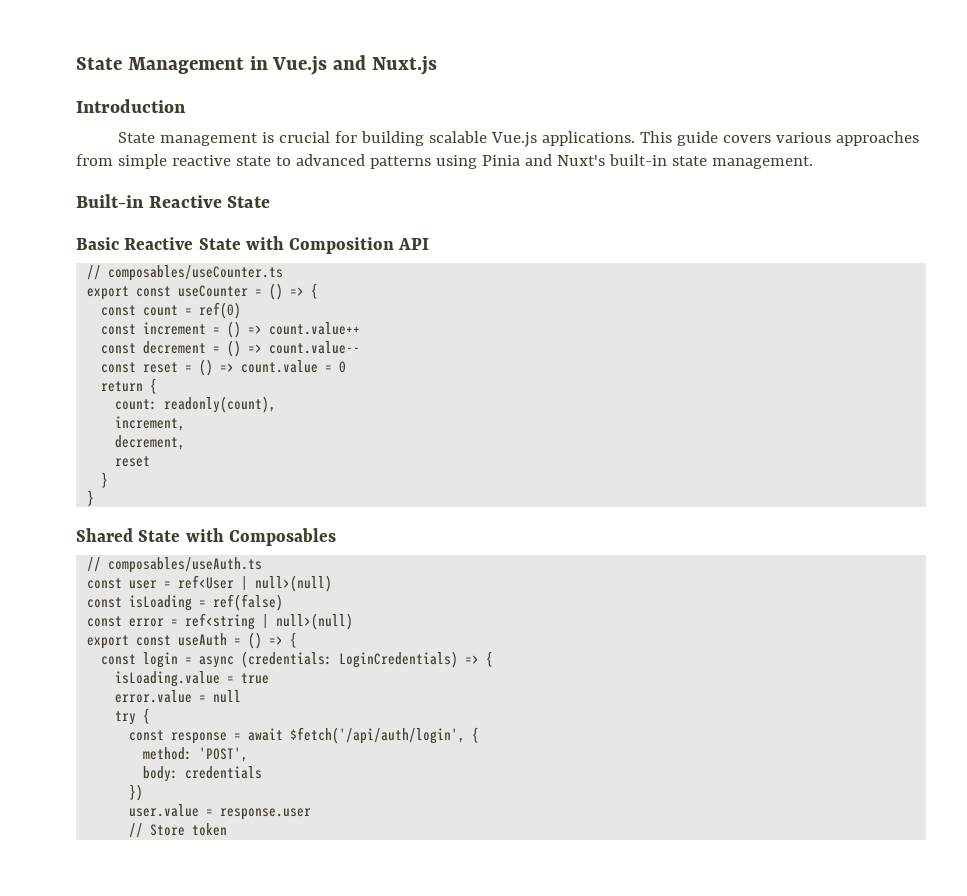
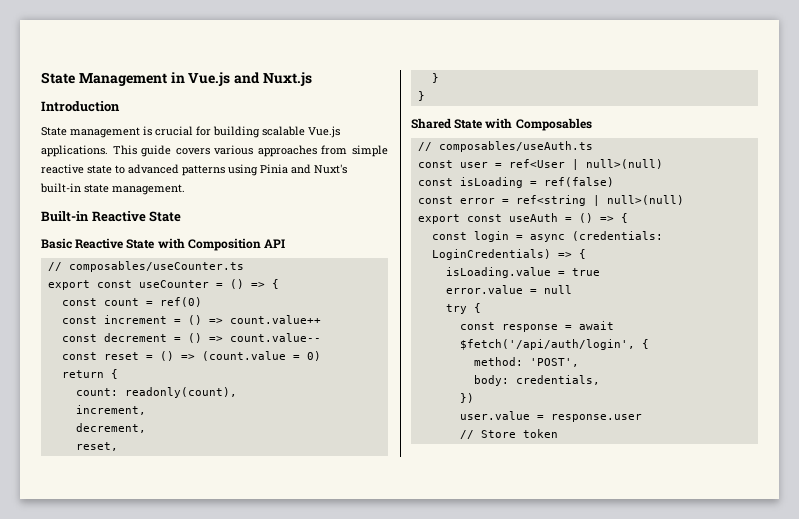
- const reset = () => count.value = 0
+ const reset = () => (count.value = 0)
  decrement,
- reset
+ reset,
- body: credentials
+ body: credentials,

